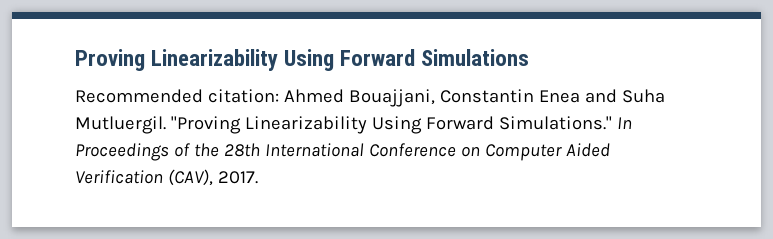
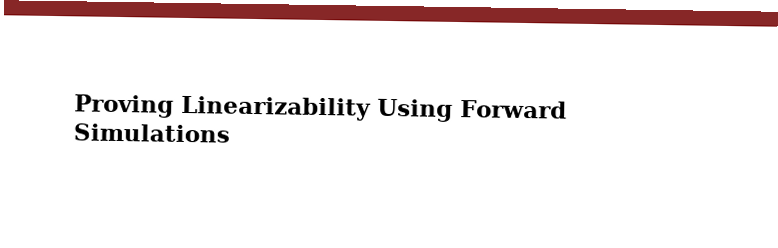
- Recommended citation: Ahmed Bouajjani, Constantin Enea and Suha Mutluergil. "Proving Linearizability Using Forward Simulations." In Proceedings of the 28th International Conference on Computer Aided Verification (CAV), 2017.

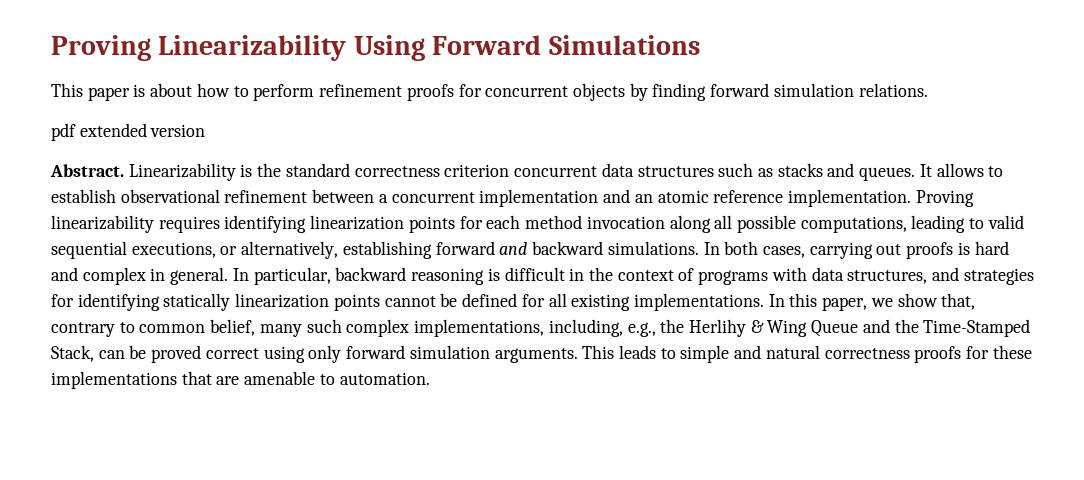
+ This paper is about how to perform refinement proofs for concurrent objects by finding forward simulation relations.
+ pdf extended version
+ Abstract. Linearizability is the standard correctness criterion concurrent data structures such as stacks and queues. It allows to establish observational refinement between a concurrent implementation and an atomic reference implementation. Proving linearizability requires identifying linearization points for each method invocation along all possible computations, leading to valid sequential executions, or alternatively, establishing forward and backward simulations. In both cases, carrying out proofs is hard and complex in general. In particular, backward reasoning is difficult in the context of programs with data structures, and strategies for identifying statically linearization points cannot be defined for all existing implementations. In this paper, we show that, contrary to common belief, many such complex implementations, including, e.g., the Herlihy & Wing Queue and the Time-Stamped Stack, can be proved correct using only forward simulation arguments. This leads to simple and natural correctness proofs for these implementations that are amenable to automation.

